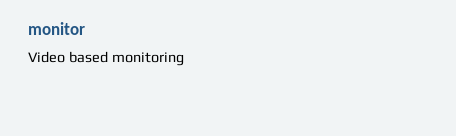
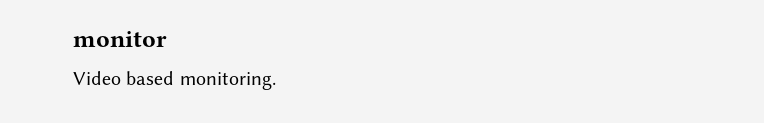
- Video based monitoring
+ Video based monitoring.

